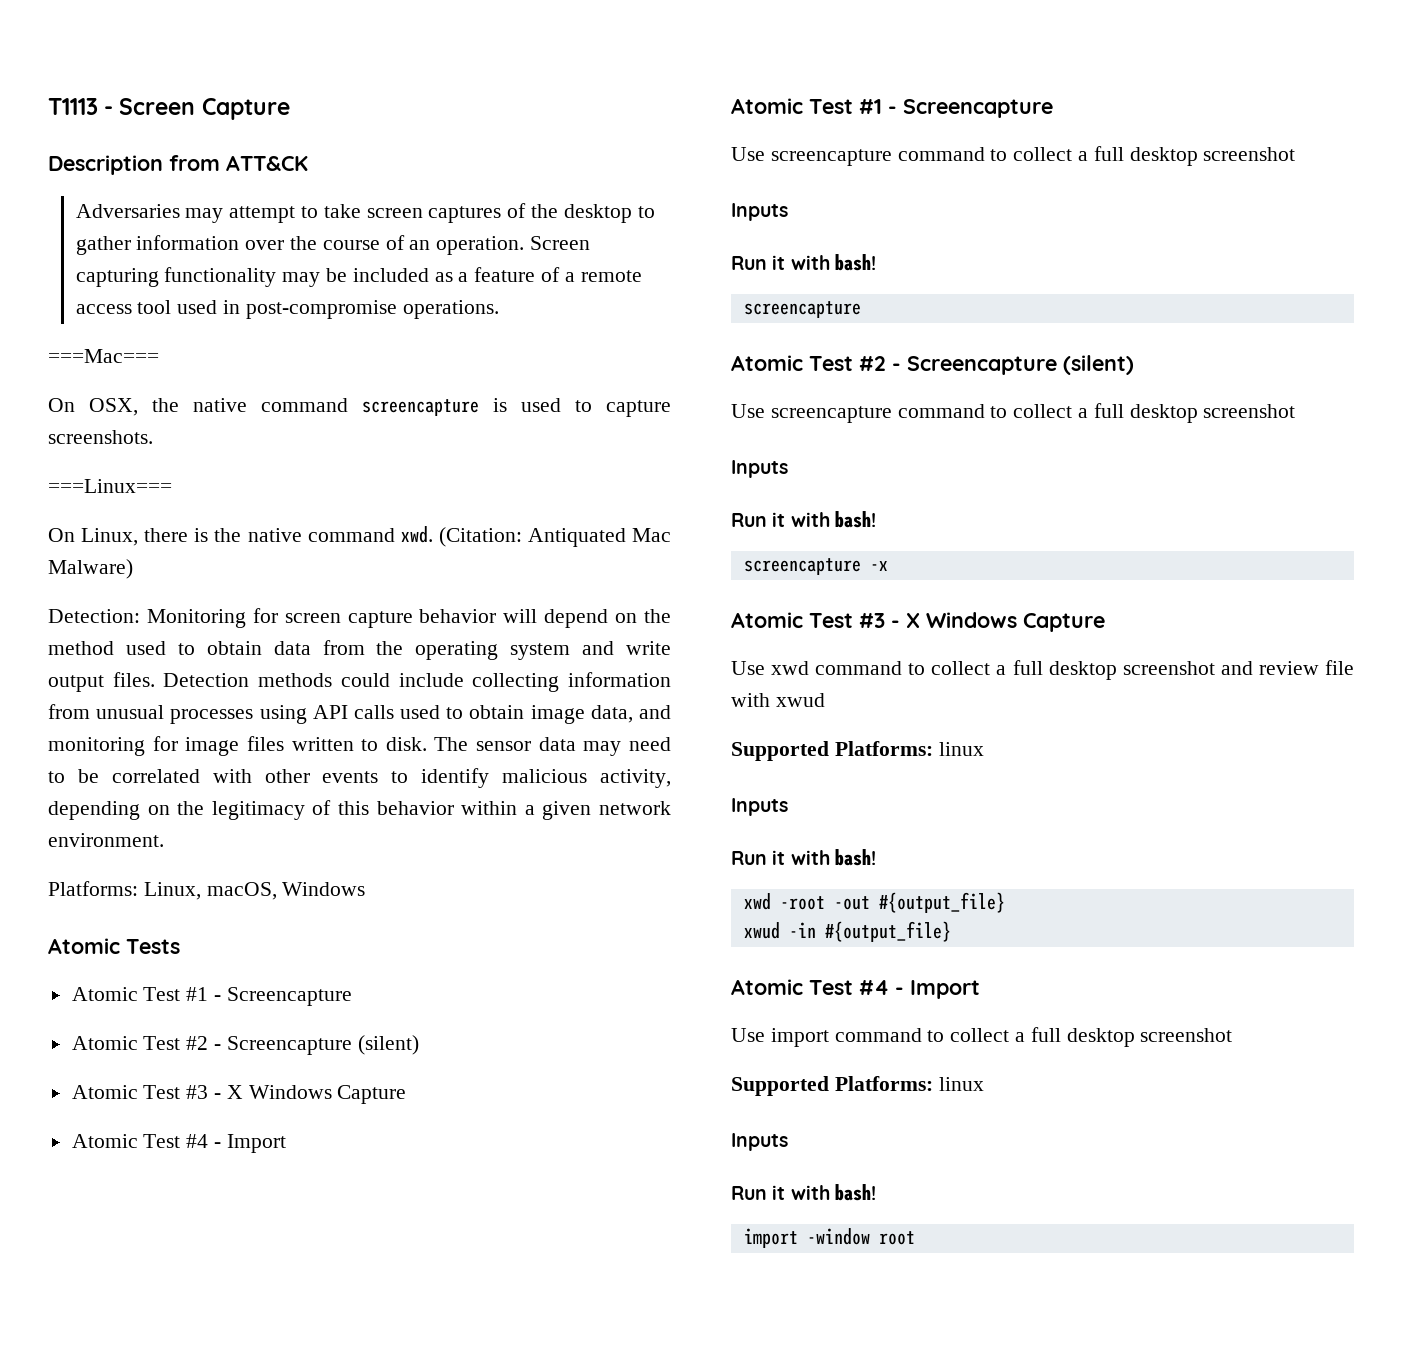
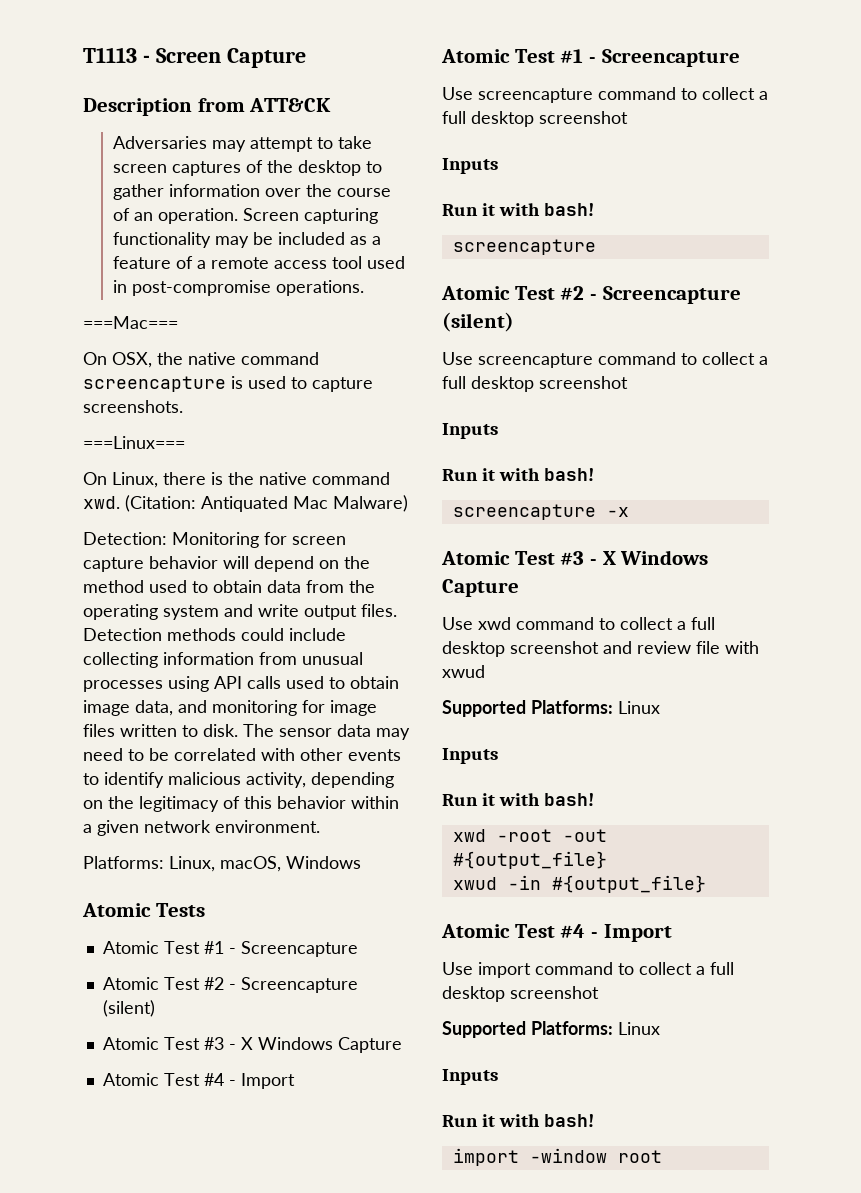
  Use xwd command to collect a full desktop screenshot and review file with xwud
- Supported Platforms: linux
+ Supported Platforms: Linux
  Use import command to collect a full desktop screenshot
- Supported Platforms: linux
+ Supported Platforms: Linux

